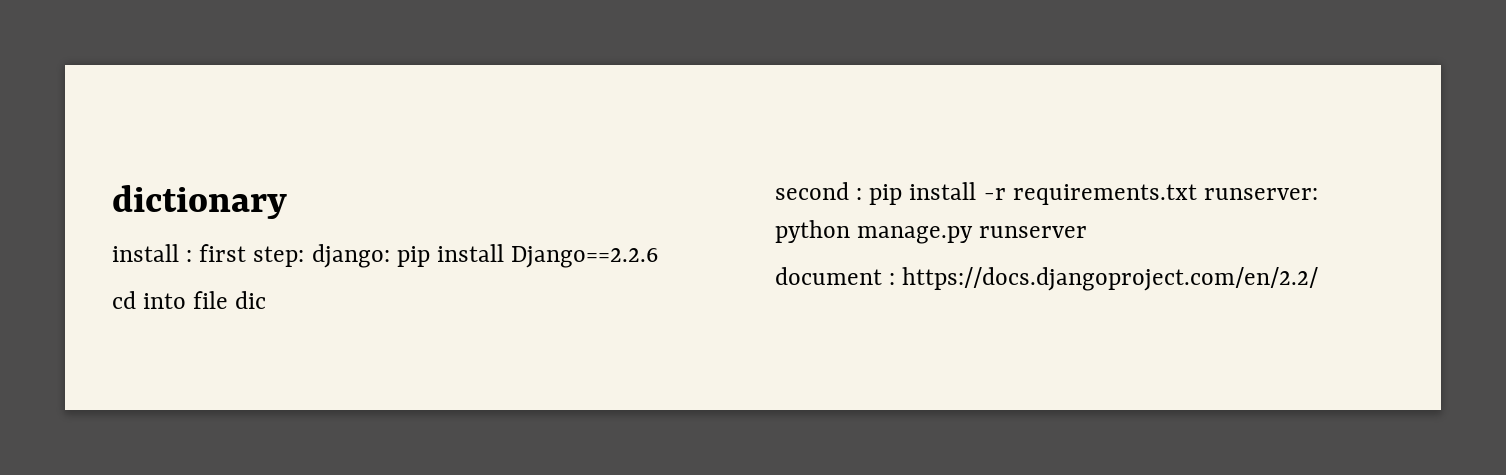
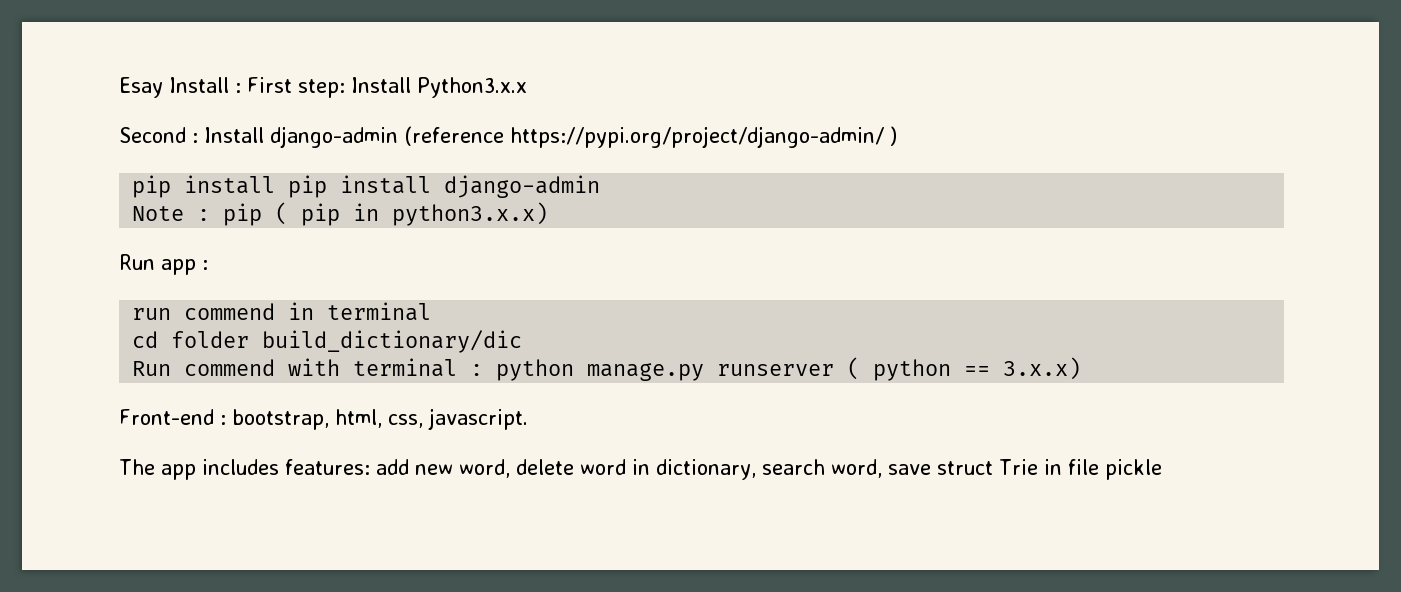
- dictionary
- install : first step: django: pip install Django==2.2.6
- cd into file dic
- second : pip install -r requirements.txt runserver: python manage.py runserver
- document : https://docs.djangoproject.com/en/2.2/
+ Esay Install : First step: Install Python3.x.x
+ Second : Install django-admin (reference https://pypi.org/project/django-admin/ )
+ pip install pip install django-admin
+ Note : pip ( pip in python3.x.x)
+ Run app :
+ run commend in terminal
+ cd folder build_dictionary/dic
+ Run commend with terminal : python manage.py runserver ( python == 3.x.x)
+ Front-end : bootstrap, html, css, javascript.
+ The app includes features: add new word, delete word in dictionary, search word, save struct Trie in file pickle

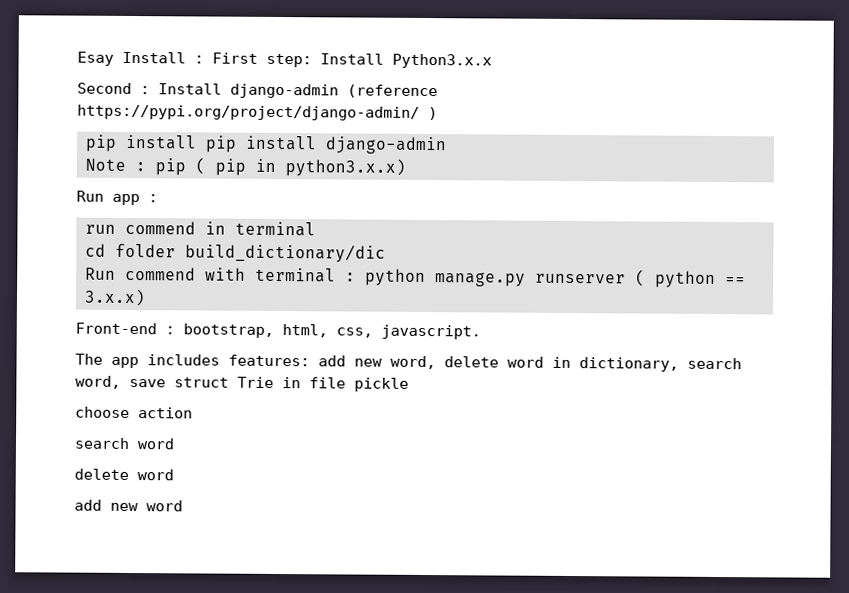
+ choose action
+ search word
+ delete word
+ add new word

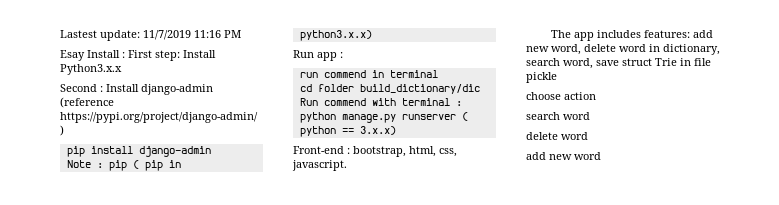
+ Lastest update: 11/7/2019 11:16 PM
- pip install pip install django-admin
+ pip install django-admin

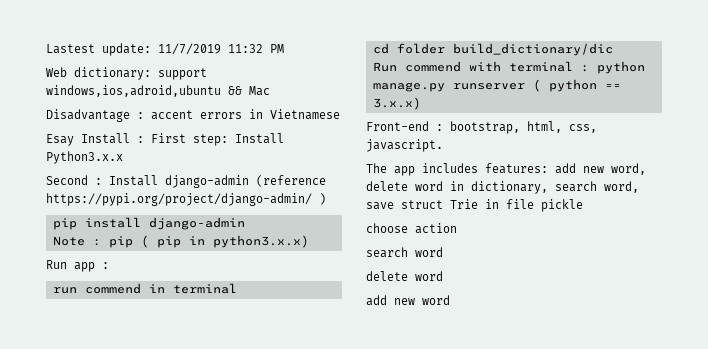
- Lastest update: 11/7/2019 11:16 PM
+ Lastest update: 11/7/2019 11:32 PM
+ Web dictionary: support windows,ios,adroid,ubuntu && Mac
+ Disadvantage : accent errors in Vietnamese

